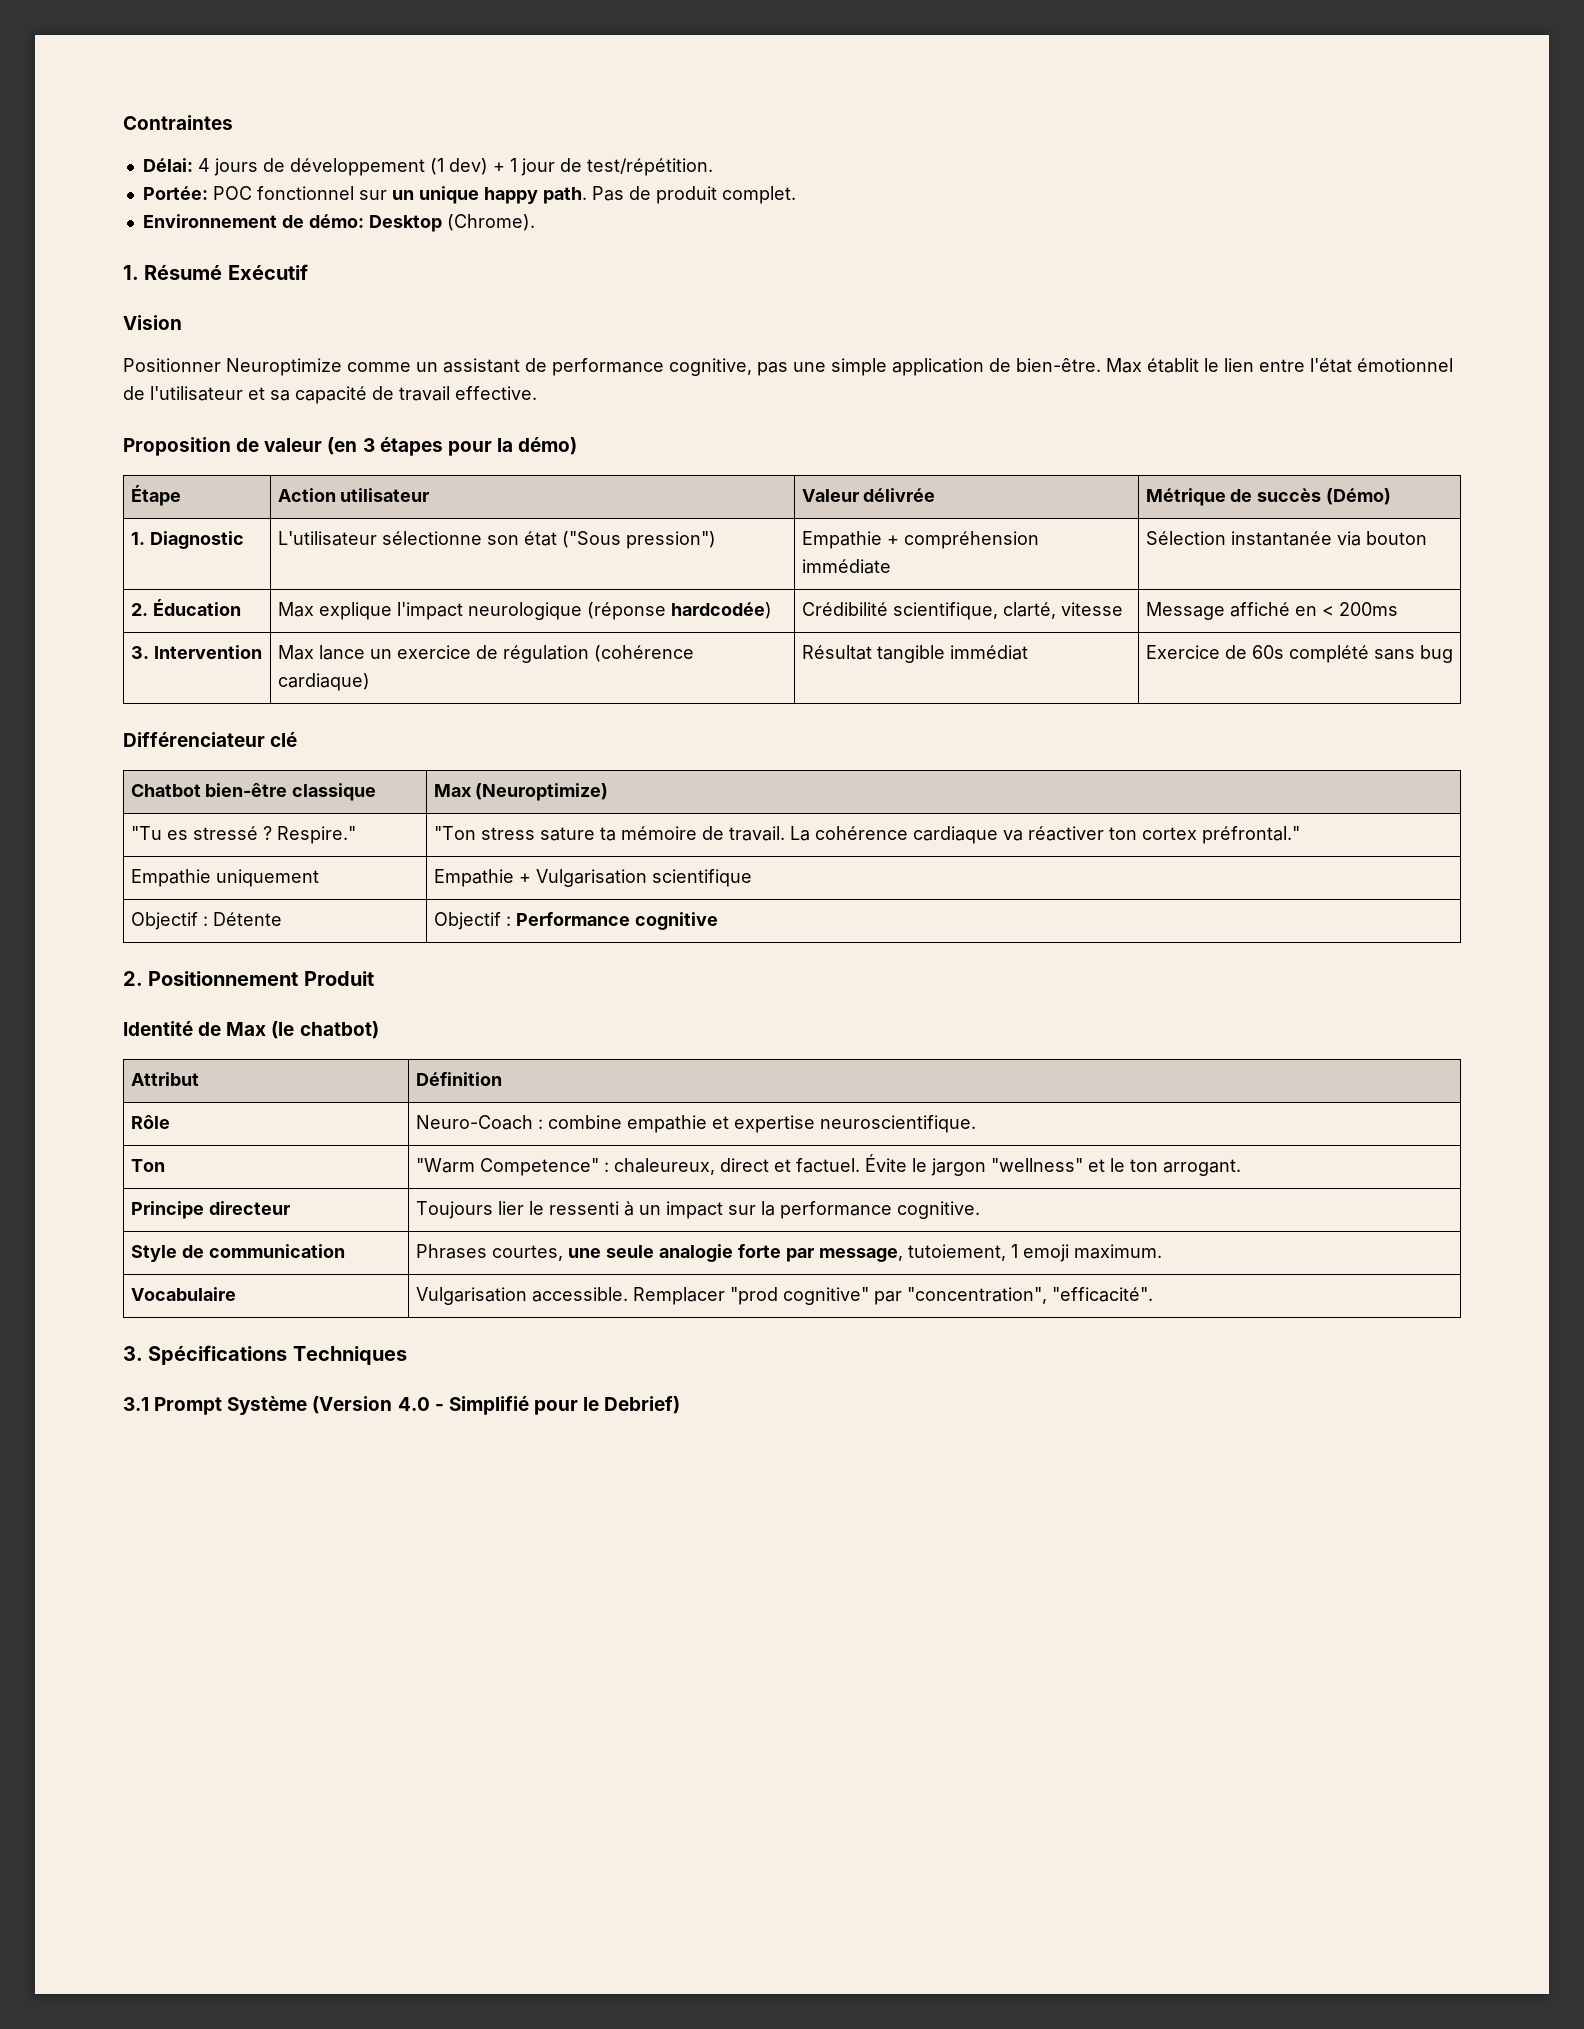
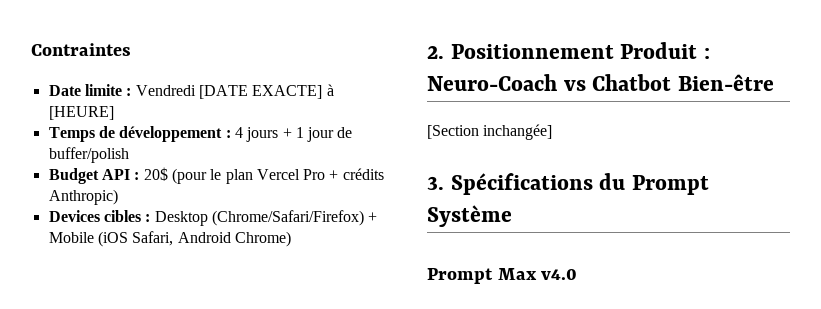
- Délai: 4 jours de développement (1 dev) + 1 jour de test/répétition.
- Portée: POC fonctionnel sur un unique happy path. Pas de produit complet.
- Environnement de démo: Desktop (Chrome).
- 1. Résumé Exécutif
- Vision
- Positionner Neuroptimize comme un assistant de performance cognitive, pas une simple application de bien-être. Max établit le lien entre l'état émotionnel de l'utilisateur et sa capacité de travail effective.
- Proposition de valeur (en 3 étapes pour la démo)
- Étape | Action utilisateur | Valeur délivrée | Métrique de succès (Démo)
- 1. Diagnostic | L'utilisateur sélectionne son état ("Sous pression") | Empathie + compréhension immédiate | Sélection instantanée via bouton
- 2. Éducation | Max explique l'impact neurologique (réponse hardcodée) | Crédibilité scientifique, clarté, vitesse | Message affiché en < 200ms
- 3. Intervention | Max lance un exercice de régulation (cohérence cardiaque) | Résultat tangible immédiat | Exercice de 60s complété sans bug
- Différenciateur clé
- Chatbot bien-être classique | Max (Neuroptimize)
- "Tu es stressé ? Respire." | "Ton stress sature ta mémoire de travail. La cohérence cardiaque va réactiver ton cortex préfrontal."
- Empathie uniquement | Empathie + Vulgarisation scientifique
- Objectif : Détente | Objectif : Performance cognitive
- 2. Positionnement Produit
- Identité de Max (le chatbot)
- Attribut | Définition
- Rôle | Neuro-Coach : combine empathie et expertise neuroscientifique.
- Ton | "Warm Competence" : chaleureux, direct et factuel. Évite le jargon "wellness" et le ton arrogant.
- Principe directeur | Toujours lier le ressenti à un impact sur la performance cognitive.
- Style de communication | Phrases courtes, une seule analogie forte par message, tutoiement, 1 emoji maximum.
- Vocabulaire | Vulgarisation accessible. Remplacer "prod cognitive" par "concentration", "efficacité".
+ Date limite : Vendredi [DATE EXACTE] à [HEURE]
+ Temps de développement : 4 jours + 1 jour de buffer/polish
+ Budget API : 20$ (pour le plan Vercel Pro + crédits Anthropic)
+ Devices cibles : Desktop (Chrome/Safari/Firefox) + Mobile (iOS Safari, Android Chrome)
+ 2. Positionnement Produit : Neuro-Coach vs Chatbot Bien-être
+ [Section inchangée]
- 3. Spécifications Techniques
- 3.1 Prompt Système (Version 4.0 - Simplifié pour le Debrief)
+ 3. Spécifications du Prompt Système
+ Prompt Max v4.0

